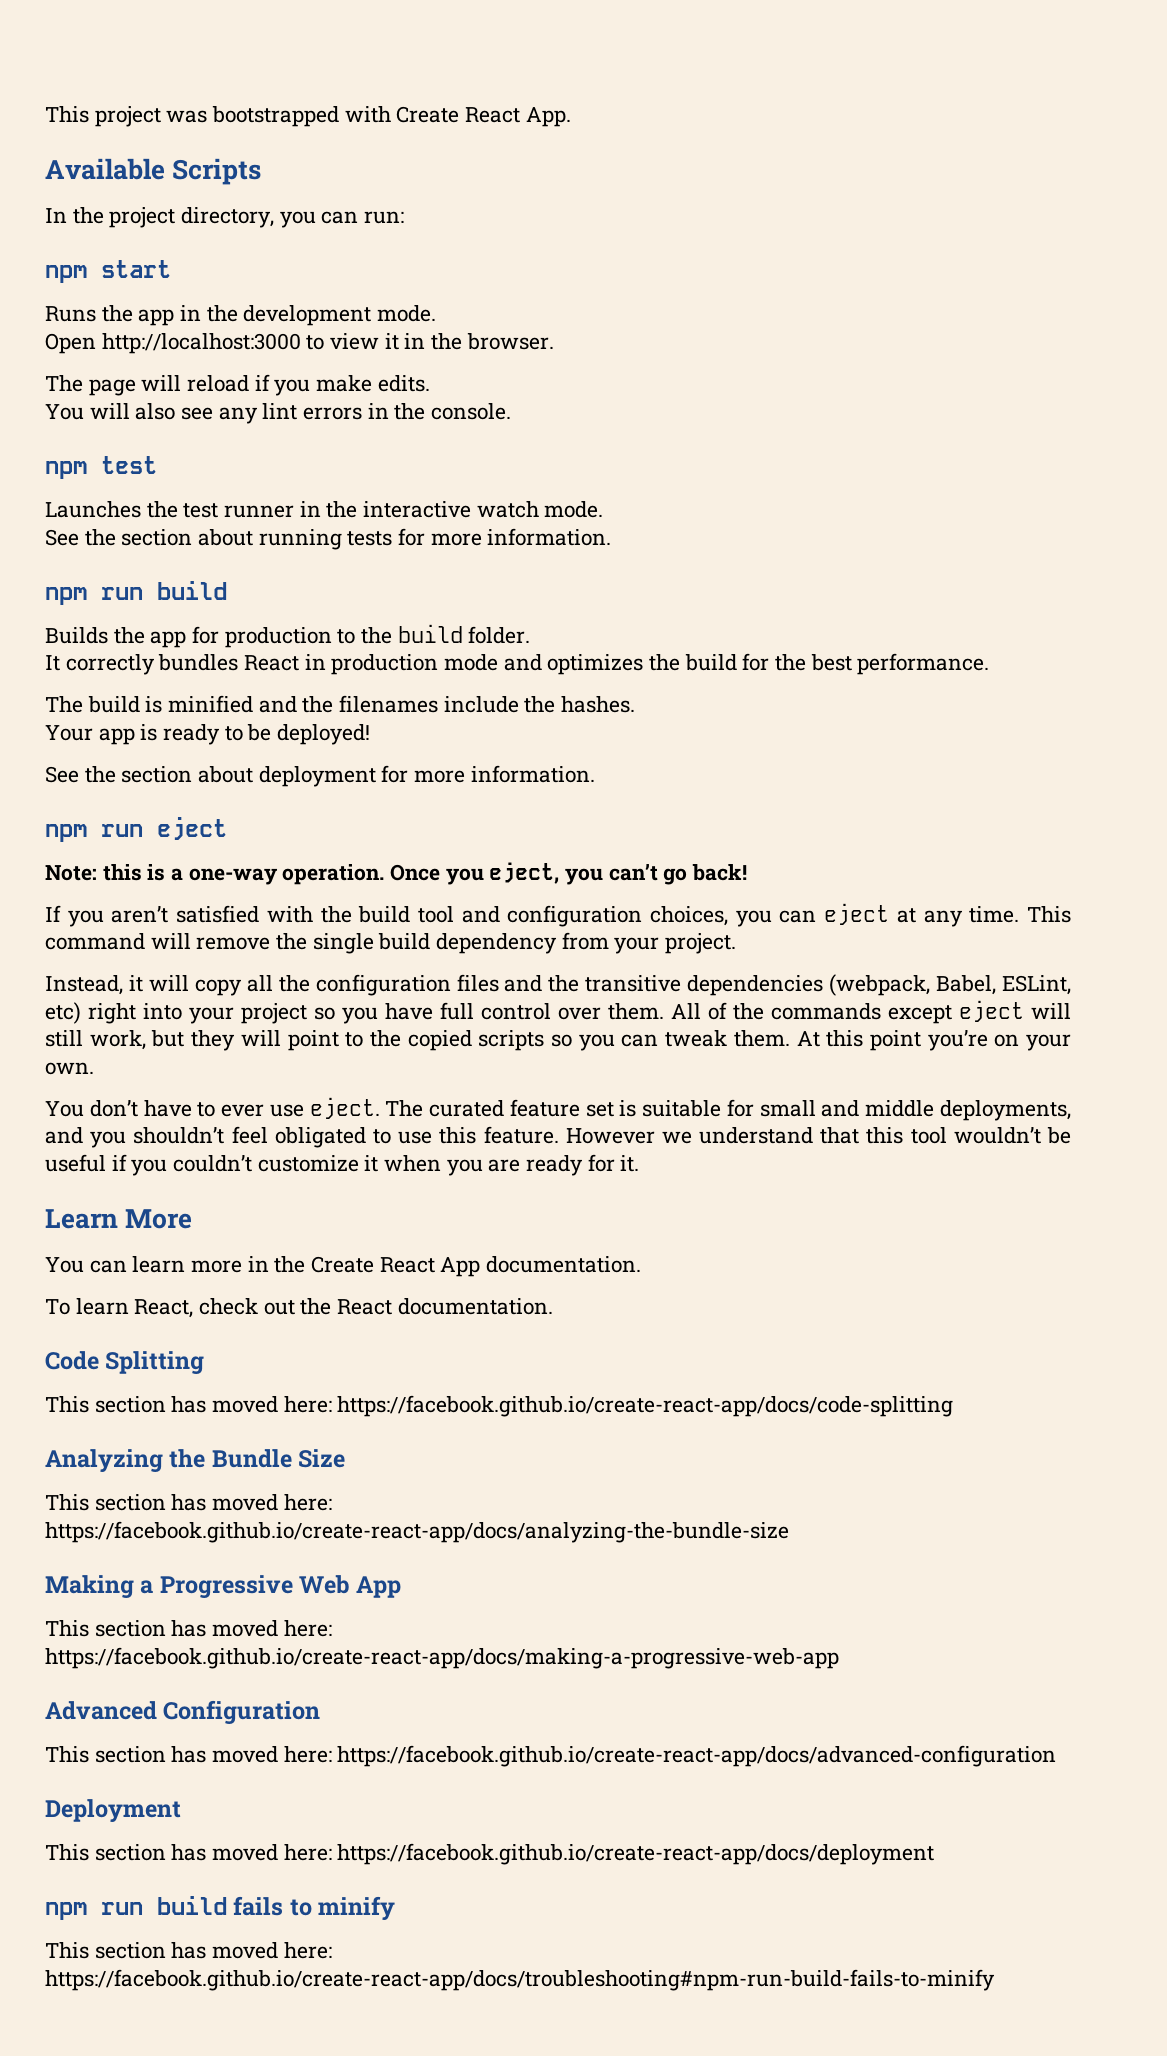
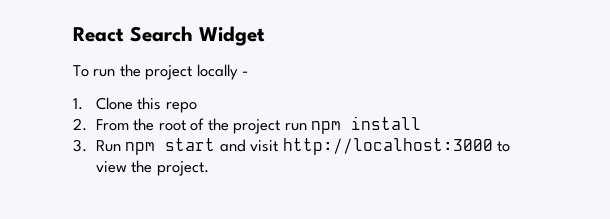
- This project was bootstrapped with Create React App.
- Available Scripts
- In the project directory, you can run:
- npm start
- Runs the app in the development mode.
- Open http://localhost:3000 to view it in the browser.
- The page will reload if you make edits.
- You will also see any lint errors in the console.
- npm test
- Launches the test runner in the interactive watch mode.
- See the section about running tests for more information.
- npm run build
- Builds the app for production to the build folder.
- It correctly bundles React in production mode and optimizes the build for the best performance.
- The build is minified and the filenames include the hashes.
- Your app is ready to be deployed!
- See the section about deployment for more information.
- npm run eject
- Note: this is a one-way operation. Once you eject, you can’t go back!
- If you aren’t satisfied with the build tool and configuration choices, you can eject at any time. This command will remove the single build dependency from your project.
- Instead, it will copy all the configuration files and the transitive dependencies (webpack, Babel, ESLint, etc) right into your project so you have full control over them. All of the commands except eject will still work, but they will point to the copied scripts so you can tweak them. At this point you’re on your own.
- You don’t have to ever use eject. The curated feature set is suitable for small and middle deployments, and you shouldn’t feel obligated to use this feature. However we understand that this tool wouldn’t be useful if you couldn’t customize it when you are ready for it.
- Learn More
- You can learn more in the Create React App documentation.
- To learn React, check out the React documentation.
- Code Splitting
- This section has moved here: https://facebook.github.io/create-react-app/docs/code-splitting
- Analyzing the Bundle Size
- This section has moved here: https://facebook.github.io/create-react-app/docs/analyzing-the-bundle-size
- Making a Progressive Web App
- This section has moved here: https://facebook.github.io/create-react-app/docs/making-a-progressive-web-app
- Advanced Configuration
- This section has moved here: https://facebook.github.io/create-react-app/docs/advanced-configuration
- Deployment
- This section has moved here: https://facebook.github.io/create-react-app/docs/deployment
- npm run build fails to minify
- This section has moved here: https://facebook.github.io/create-react-app/docs/troubleshooting#npm-run-build-fails-to-minify
+ React Search Widget
+ To run the project locally -
+ 1. Clone this repo
+ 2. From the root of the project run npm install
+ 3. Run npm start and visit http://localhost:3000 to view the project.

